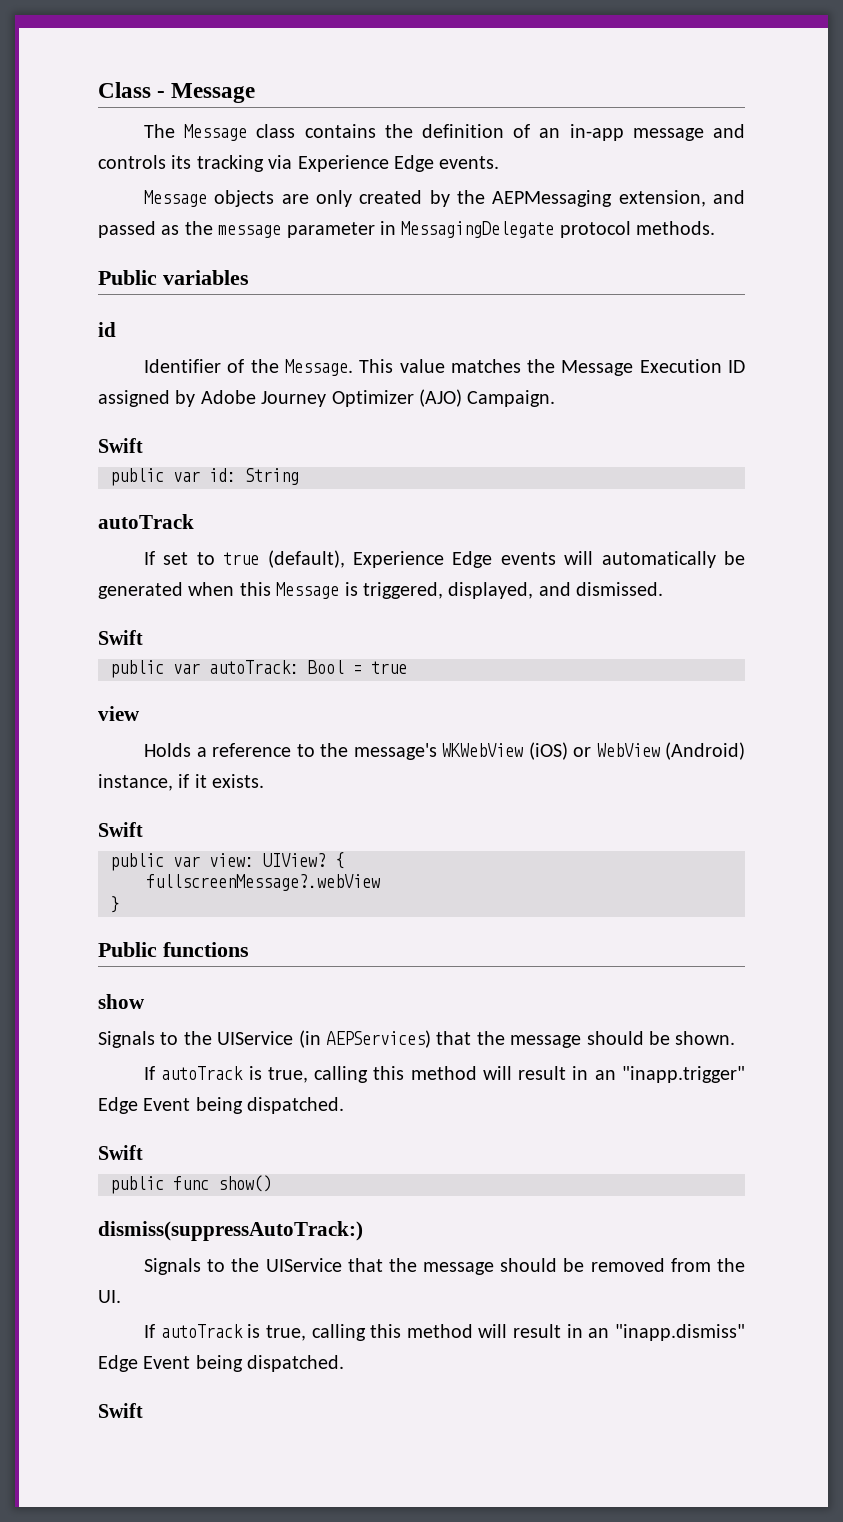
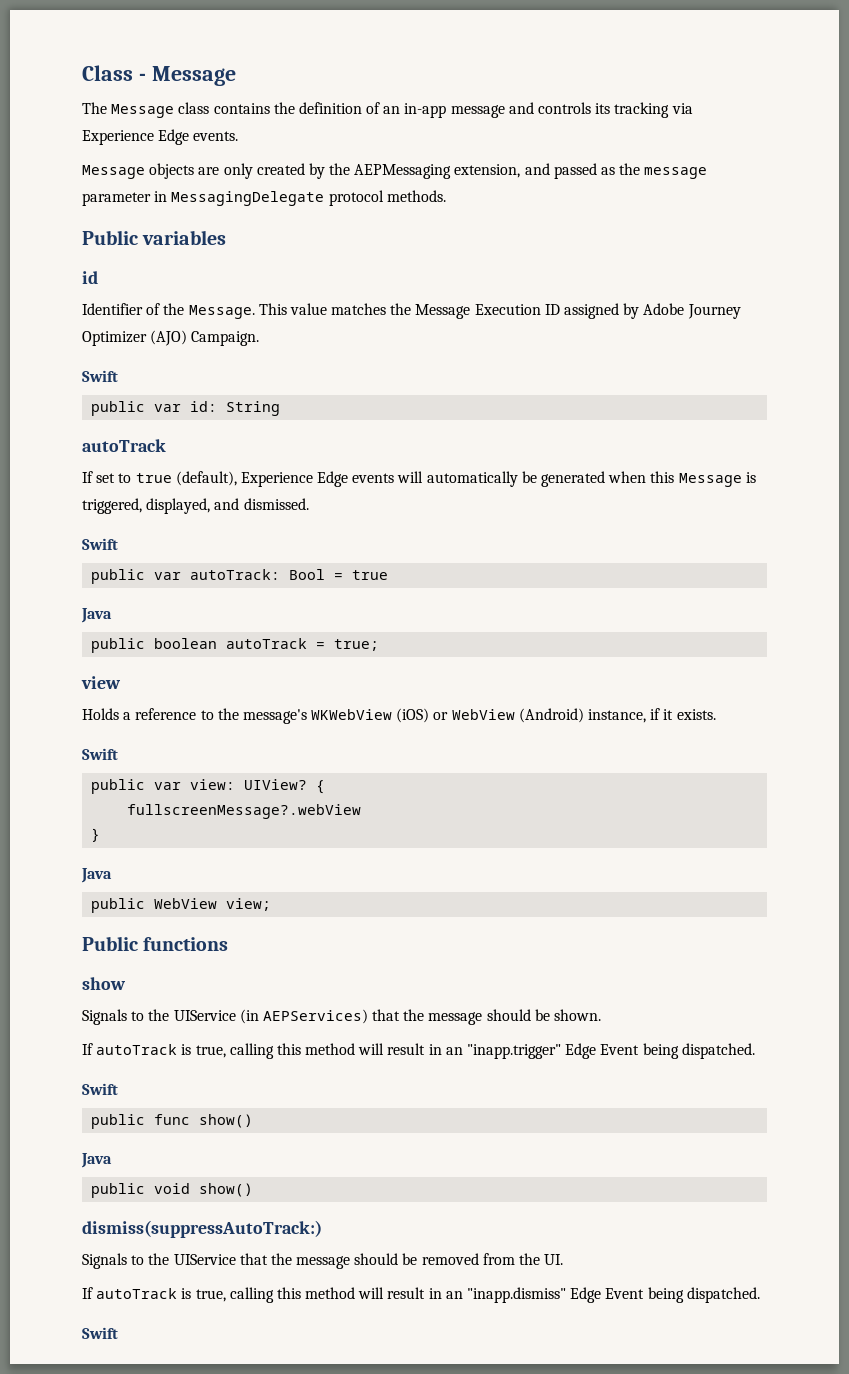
  public var autoTrack: Bool = true
+ Java
+ public boolean autoTrack = true;
  }
+ Java
+ public WebView view;
  public func show()
+ Java
+ public void show()

